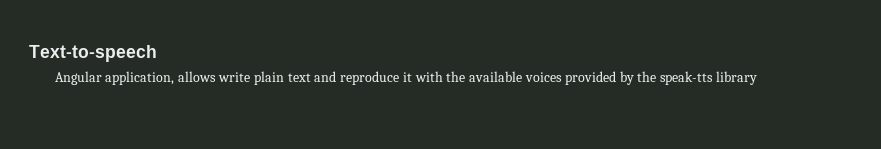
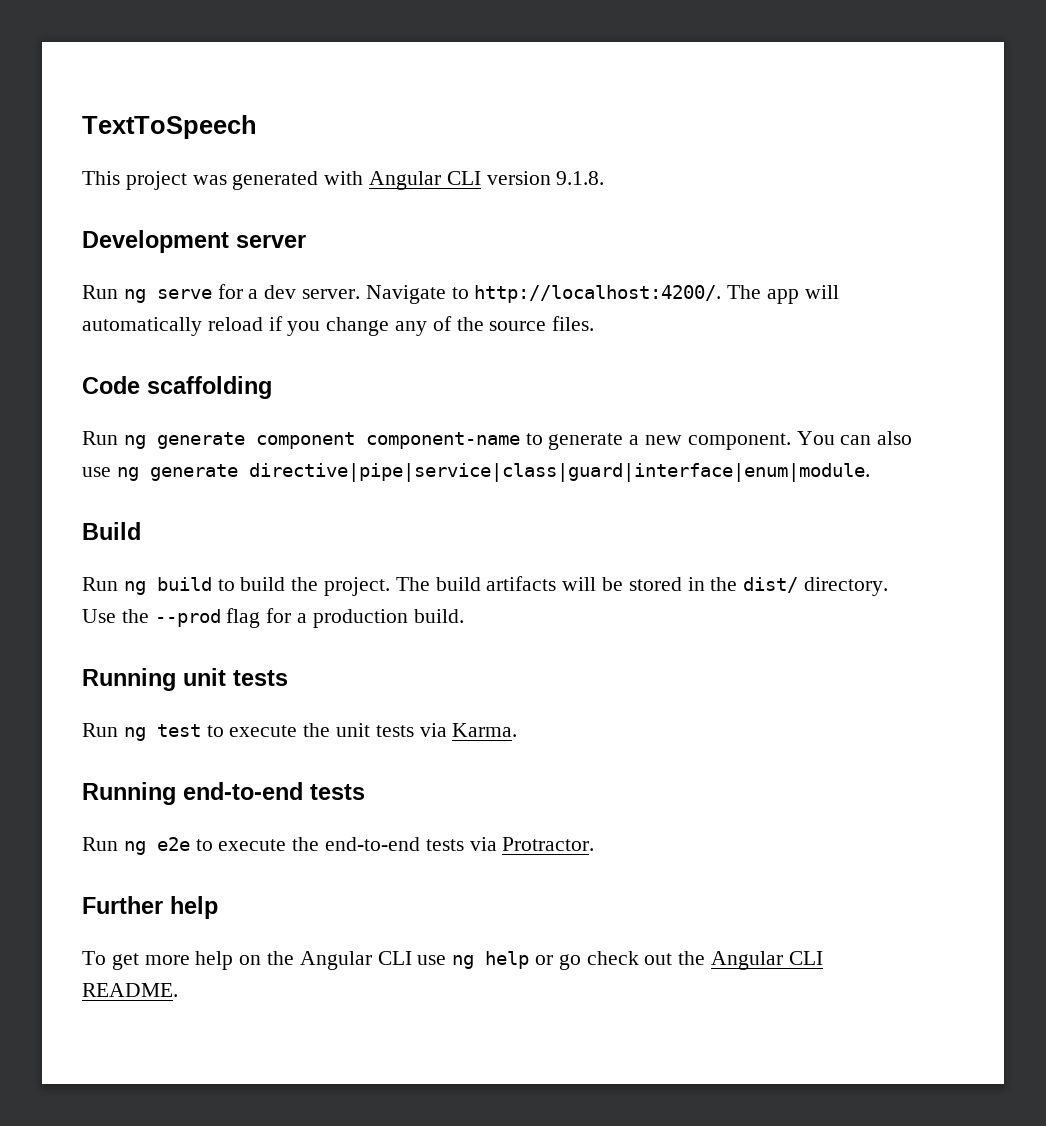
- Text-to-speech
- Angular application, allows write plain text and reproduce it with the available voices provided by the speak-tts library
+ TextToSpeech
+ This project was generated with Angular CLI version 9.1.8.
+ Development server
+ Run ng serve for a dev server. Navigate to http://localhost:4200/. The app will automatically reload if you change any of the source files.
+ Code scaffolding
+ Run ng generate component component-name to generate a new component. You can also use ng generate directive|pipe|service|class|guard|interface|enum|module.
+ Build
+ Run ng build to build the project. The build artifacts will be stored in the dist/ directory. Use the --prod flag for a production build.
+ Running unit tests
+ Run ng test to execute the unit tests via Karma.
+ Running end-to-end tests
+ Run ng e2e to execute the end-to-end tests via Protractor.
+ Further help
+ To get more help on the Angular CLI use ng help or go check out the Angular CLI README.

